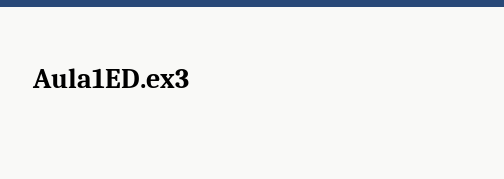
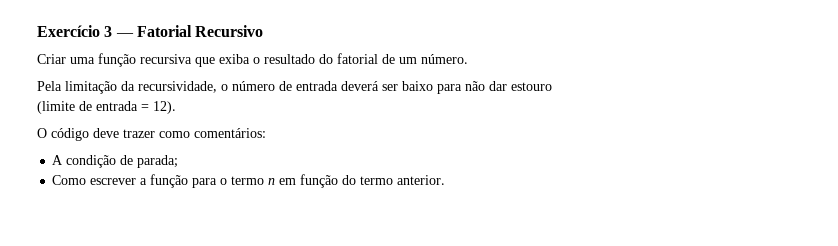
- Aula1ED.ex3
+ Exercício 3 — Fatorial Recursivo
+ Criar uma função recursiva que exiba o resultado do fatorial de um número.
+ Pela limitação da recursividade, o número de entrada deverá ser baixo para não dar estouro
+ (limite de entrada = 12).
+ O código deve trazer como comentários:
+ A condição de parada;
+ Como escrever a função para o termo n em função do termo anterior.

